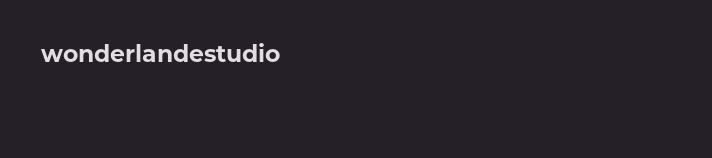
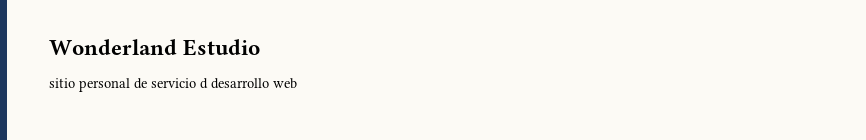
- wonderlandestudio
+ Wonderland Estudio
+ sitio personal de servicio d desarrollo web

